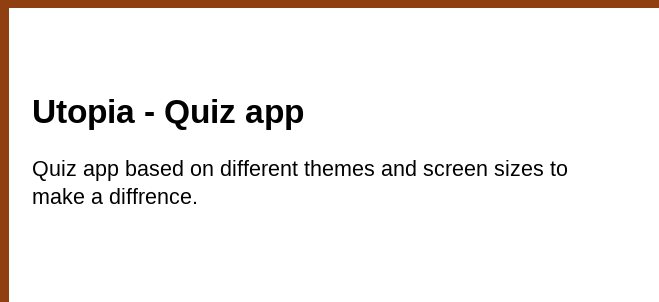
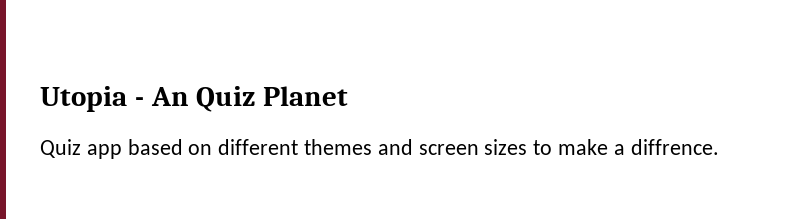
- Utopia - Quiz app
+ Utopia - An Quiz Planet

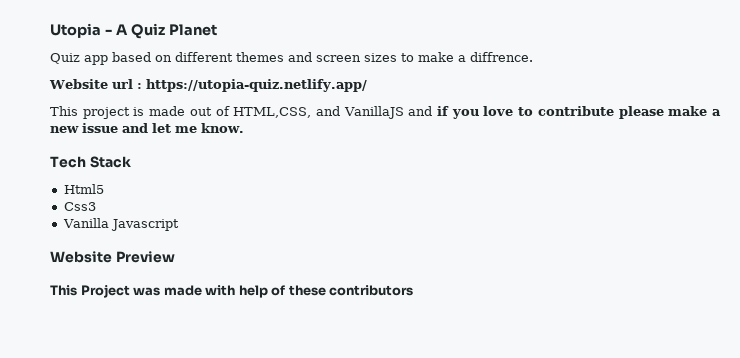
- Utopia - An Quiz Planet
+ Utopia - A Quiz Planet
+ Website url : https://utopia-quiz.netlify.app/
+ This project is made out of HTML,CSS, and VanillaJS and if you love to contribute please make a new issue and let me know.
+ Tech Stack
+ Html5
+ Css3
+ Vanilla Javascript
+ Website Preview
+ This Project was made with help of these contributors

